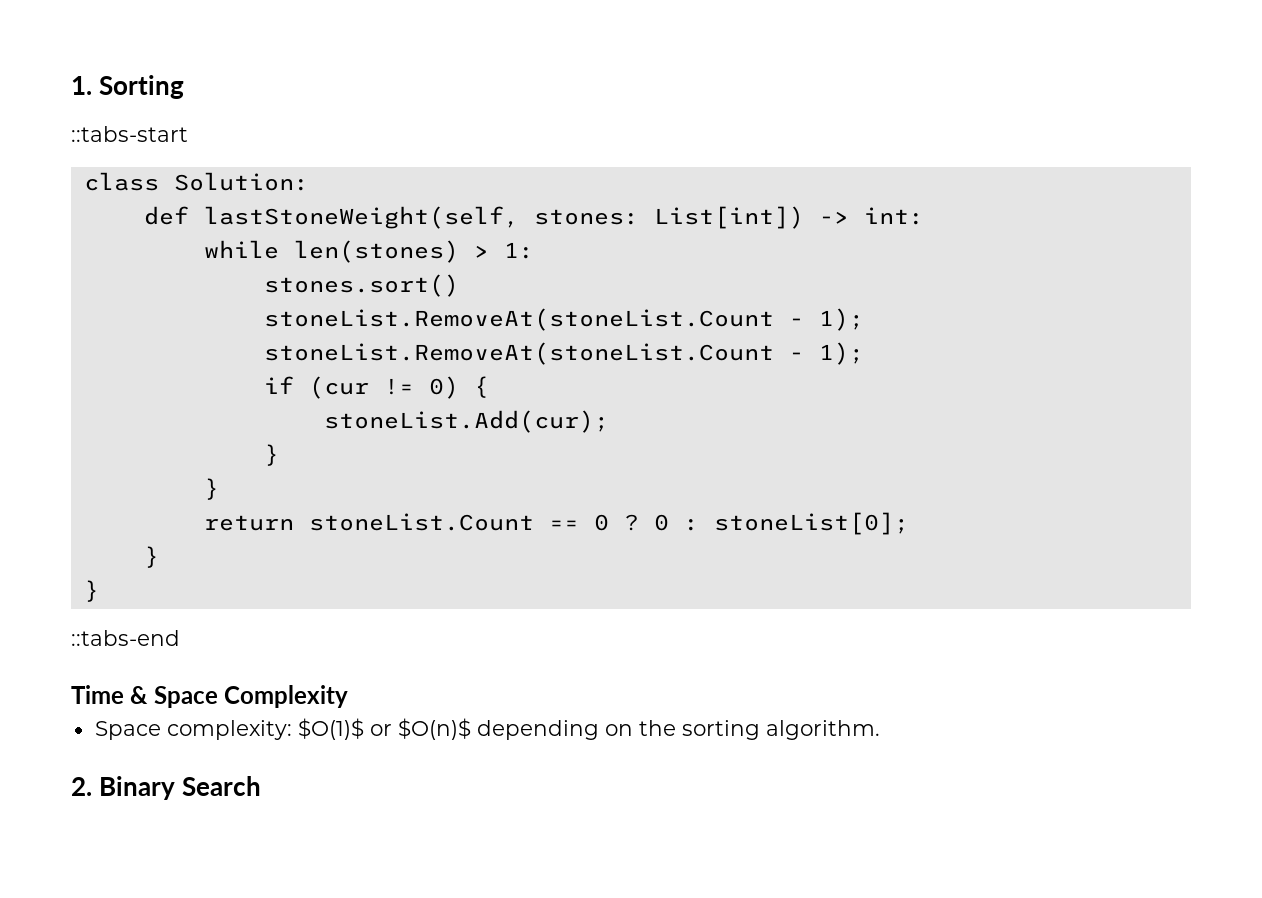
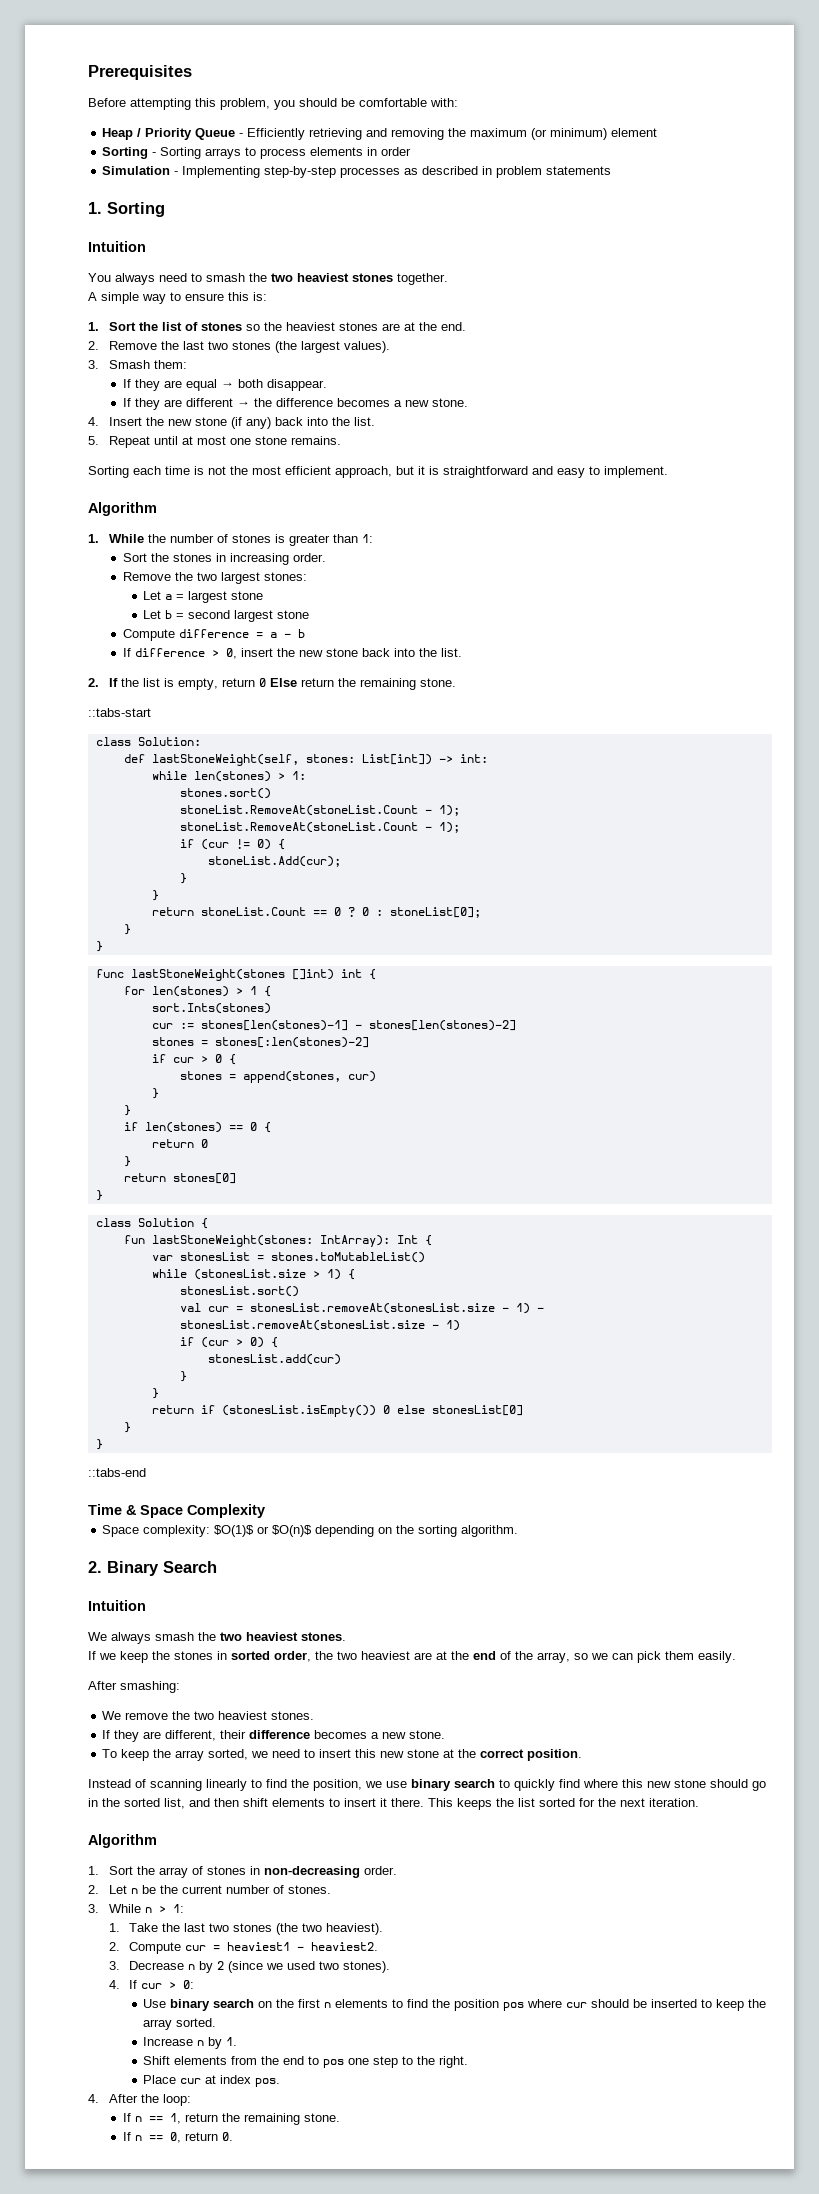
+ Prerequisites
+ Before attempting this problem, you should be comfortable with:
+ Heap / Priority Queue - Efficiently retrieving and removing the maximum (or minimum) element
+ Sorting - Sorting arrays to process elements in order
+ Simulation - Implementing step-by-step processes as described in problem statements
  1. Sorting
+ Intuition
+ You always need to smash the two heaviest stones together.
+ A simple way to ensure this is:
+ 1. Sort the list of stones so the heaviest stones are at the end.
+ 2. Remove the last two stones (the largest values).
+ 3. Smash them:
+ If they are equal → both disappear.
+ If they are different → the difference becomes a new stone.
+ 4. Insert the new stone (if any) back into the list.
+ 5. Repeat until at most one stone remains.
+ Sorting each time is not the most efficient approach, but it is straightforward and easy to implement.
+ Algorithm
+ 1. While the number of stones is greater than 1:
+ Sort the stones in increasing order.
+ Remove the two largest stones:
+ Let a = largest stone
+ Let b = second largest stone
+ Compute difference = a - b
+ If difference > 0, insert the new stone back into the list.
+ 2. If the list is empty, return 0 Else return the remaining stone.
+ func lastStoneWeight(stones []int) int {
+ for len(stones) > 1 {
+ sort.Ints(stones)
+ cur := stones[len(stones)-1] - stones[len(stones)-2]
+ stones = stones[:len(stones)-2]
+ if cur > 0 {
+ stones = append(stones, cur)
+ }
+ }
+ if len(stones) == 0 {
+ return 0
+ }
+ return stones[0]
+ }
+ class Solution {
+ fun lastStoneWeight(stones: IntArray): Int {
+ var stonesList = stones.toMutableList()
+ while (stonesList.size > 1) {
+ stonesList.sort()
+ val cur = stonesList.removeAt(stonesList.size - 1) - stonesList.removeAt(stonesList.size - 1)
+ if (cur > 0) {
+ stonesList.add(cur)
+ }
+ }
+ return if (stonesList.isEmpty()) 0 else stonesList[0]
+ }
+ }
  2. Binary Search
+ Intuition
+ We always smash the two heaviest stones.
+ If we keep the stones in sorted order, the two heaviest are at the end of the array, so we can pick them easily.
+ After smashing:
+ We remove the two heaviest stones.
+ If they are different, their difference becomes a new stone.
+ To keep the array sorted, we need to insert this new stone at the correct position.
+ Instead of scanning linearly to find the position, we use binary search to quickly find where this new stone should go in the sorted list, and then shift elements to insert it there. This keeps the list sorted for the next iteration.
+ Algorithm
+ 1. Sort the array of stones in non-decreasing order.
+ 2. Let n be the current number of stones.
+ 3. While n > 1:
+ 1. Take the last two stones (the two heaviest).
+ 2. Compute cur = heaviest1 - heaviest2.
+ 3. Decrease n by 2 (since we used two stones).
+ 4. If cur > 0:
+ Use binary search on the first n elements to find the position pos where cur should be inserted to keep the array sorted.
+ Increase n by 1.
+ Shift elements from the end to pos one step to the right.
+ Place cur at index pos.
+ 4. After the loop:
+ If n == 1, return the remaining stone.
+ If n == 0, return 0.

